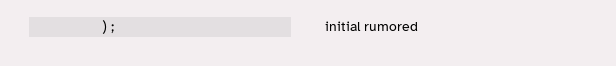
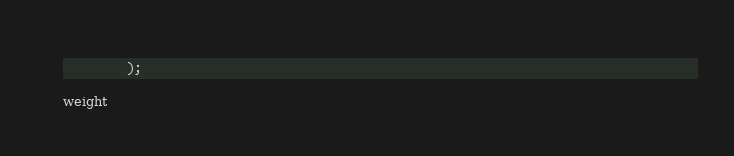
- initial rumored
+ weight

